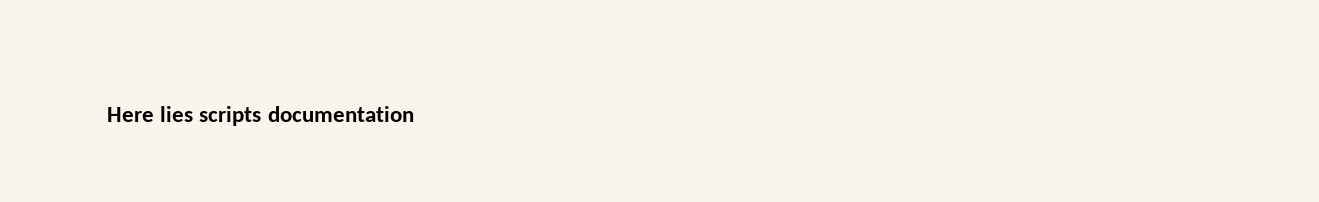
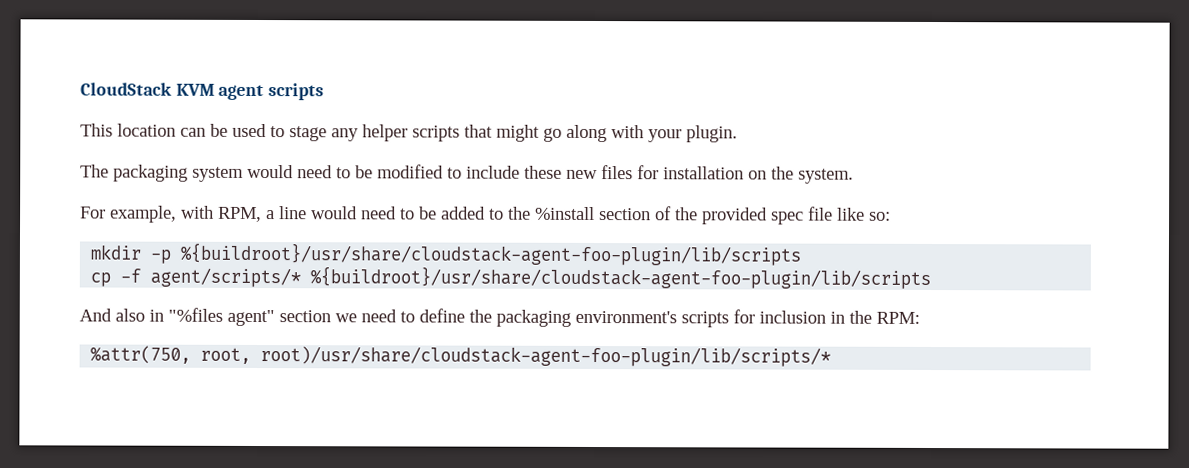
- Here lies scripts documentation
+ CloudStack KVM agent scripts
+ This location can be used to stage any helper scripts that might go along with your plugin.
+ The packaging system would need to be modified to include these new files for installation on the system.
+ For example, with RPM, a line would need to be added to the %install section of the provided spec file like so:
+ mkdir -p %{buildroot}/usr/share/cloudstack-agent-foo-plugin/lib/scripts
+ cp -f agent/scripts/* %{buildroot}/usr/share/cloudstack-agent-foo-plugin/lib/scripts
+ And also in "%files agent" section we need to define the packaging environment's scripts for inclusion in the RPM:
+ %attr(750, root, root)/usr/share/cloudstack-agent-foo-plugin/lib/scripts/*

